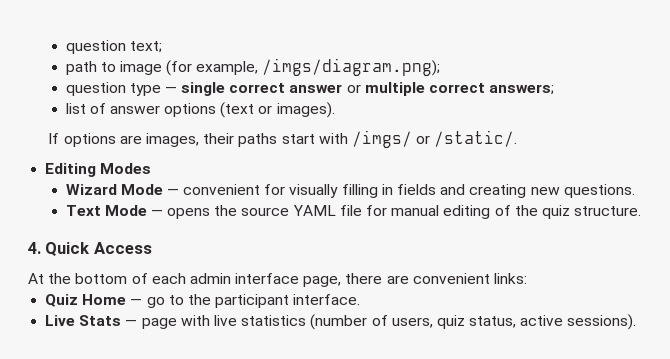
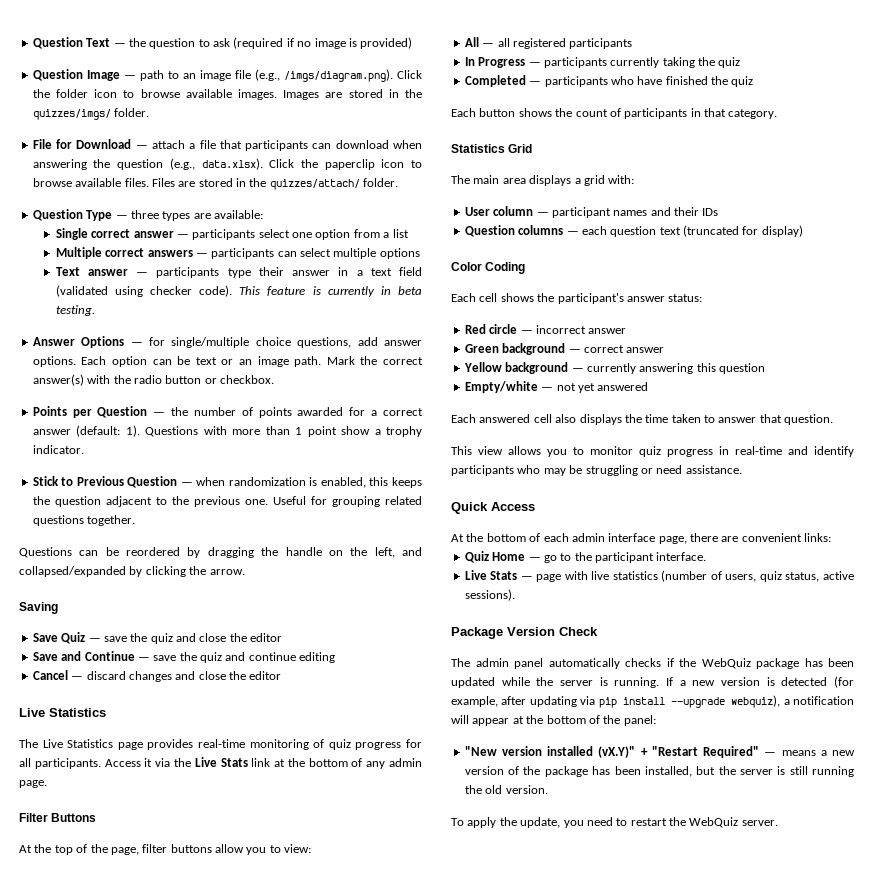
- question text;
- path to image (for example, /imgs/diagram.png);
- question type — single correct answer or multiple correct answers;
- list of answer options (text or images).
- If options are images, their paths start with /imgs/ or /static/.
- Editing Modes
- Wizard Mode — convenient for visually filling in fields and creating new questions.
- Text Mode — opens the source YAML file for manual editing of the quiz structure.
- 4. Quick Access
+ Question Text — the question to ask (required if no image is provided)
+ Question Image — path to an image file (e.g., /imgs/diagram.png). Click the folder icon to browse available images. Images are stored in the quizzes/imgs/ folder.
+ File for Download — attach a file that participants can download when answering the question (e.g., data.xlsx). Click the paperclip icon to browse available files. Files are stored in the quizzes/attach/ folder.
+ Question Type — three types are available:
+ Single correct answer — participants select one option from a list
+ Multiple correct answers — participants can select multiple options
+ Text answer — participants type their answer in a text field (validated using checker code). This feature is currently in beta testing.
+ Answer Options — for single/multiple choice questions, add answer options. Each option can be text or an image path. Mark the correct answer(s) with the radio button or checkbox.
+ Points per Question — the number of points awarded for a correct answer (default: 1). Questions with more than 1 point show a trophy indicator.
+ Stick to Previous Question — when randomization is enabled, this keeps the question adjacent to the previous one. Useful for grouping related questions together.
+ Questions can be reordered by dragging the handle on the left, and collapsed/expanded by clicking the arrow.
+ Saving
+ Save Quiz — save the quiz and close the editor
+ Save and Continue — save the quiz and continue editing
+ Cancel — discard changes and close the editor
+ Live Statistics
+ The Live Statistics page provides real-time monitoring of quiz progress for all participants. Access it via the Live Stats link at the bottom of any admin page.
+ Filter Buttons
+ At the top of the page, filter buttons allow you to view:
+ All — all registered participants
+ In Progress — participants currently taking the quiz
+ Completed — participants who have finished the quiz
+ Each button shows the count of participants in that category.
+ Statistics Grid
+ The main area displays a grid with:
+ User column — participant names and their IDs
+ Question columns — each question text (truncated for display)
+ Color Coding
+ Each cell shows the participant's answer status:
+ Red circle — incorrect answer
+ Green background — correct answer
+ Yellow background — currently answering this question
+ Empty/white — not yet answered
+ Each answered cell also displays the time taken to answer that question.
+ This view allows you to monitor quiz progress in real-time and identify participants who may be struggling or need assistance.
+ Quick Access
+ Package Version Check
+ The admin panel automatically checks if the WebQuiz package has been updated while the server is running. If a new version is detected (for example, after updating via pip install --upgrade webquiz), a notification will appear at the bottom of the panel:
+ "New version installed (vX.Y)" + "Restart Required" — means a new version of the package has been installed, but the server is still running the old version.
+ To apply the update, you need to restart the WebQuiz server.

